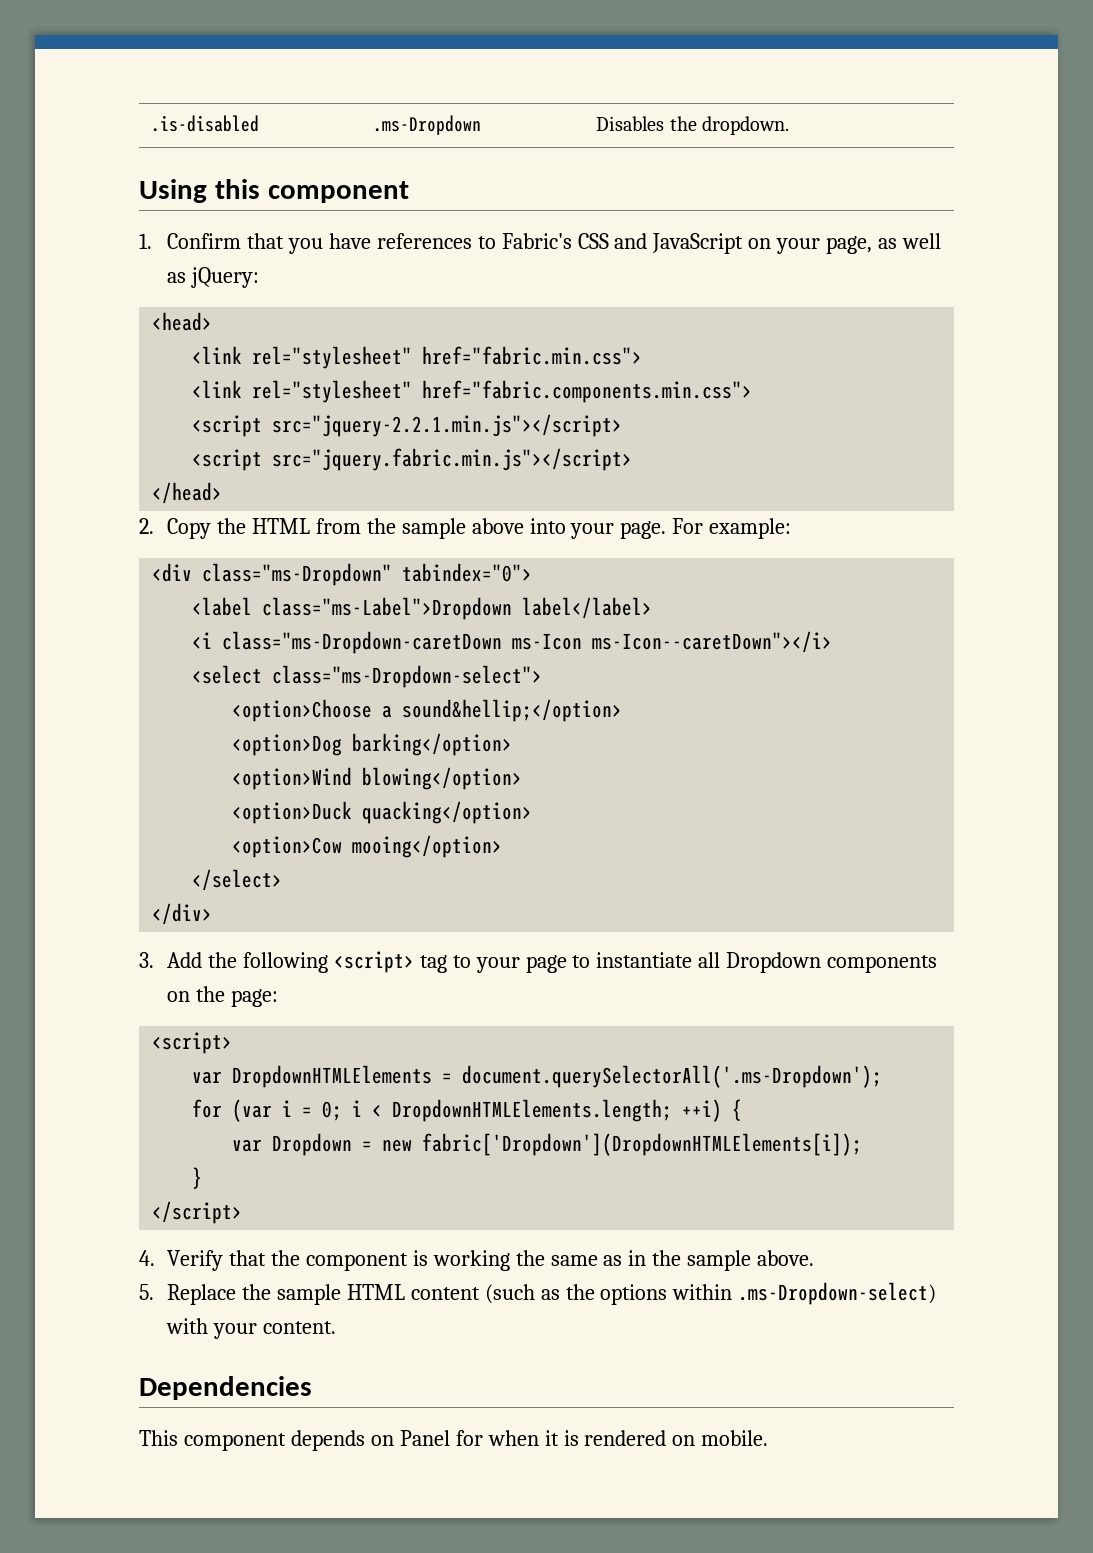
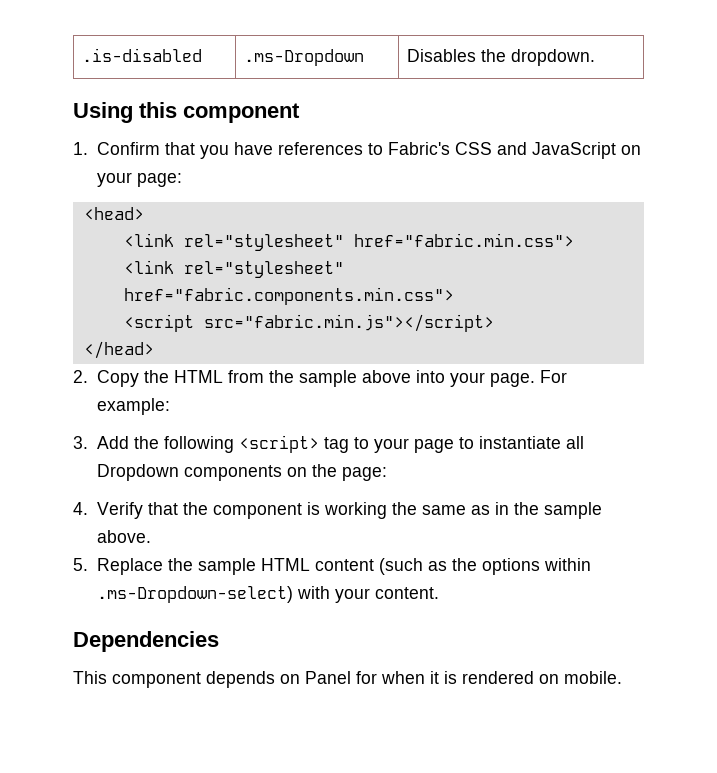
- 1. Confirm that you have references to Fabric's CSS and JavaScript on your page, as well as jQuery:
+ 1. Confirm that you have references to Fabric's CSS and JavaScript on your page:
- <script src="jquery-2.2.1.min.js"></script>
- <script src="jquery.fabric.min.js"></script>
+ <script src="fabric.min.js"></script>
- <div class="ms-Dropdown" tabindex="0">
- <label class="ms-Label">Dropdown label</label>
- <i class="ms-Dropdown-caretDown ms-Icon ms-Icon--caretDown"></i>
- <select class="ms-Dropdown-select">
- <option>Choose a sound&hellip;</option>
- <option>Dog barking</option>
- <option>Wind blowing</option>
- <option>Duck quacking</option>
- <option>Cow mooing</option>
- </select>
- </div>
  3. Add the following <script> tag to your page to instantiate all Dropdown components on the page:
- <script>
- var DropdownHTMLElements = document.querySelectorAll('.ms-Dropdown');
- for (var i = 0; i < DropdownHTMLElements.length; ++i) {
- var Dropdown = new fabric['Dropdown'](DropdownHTMLElements[i]);
- }
- </script>

